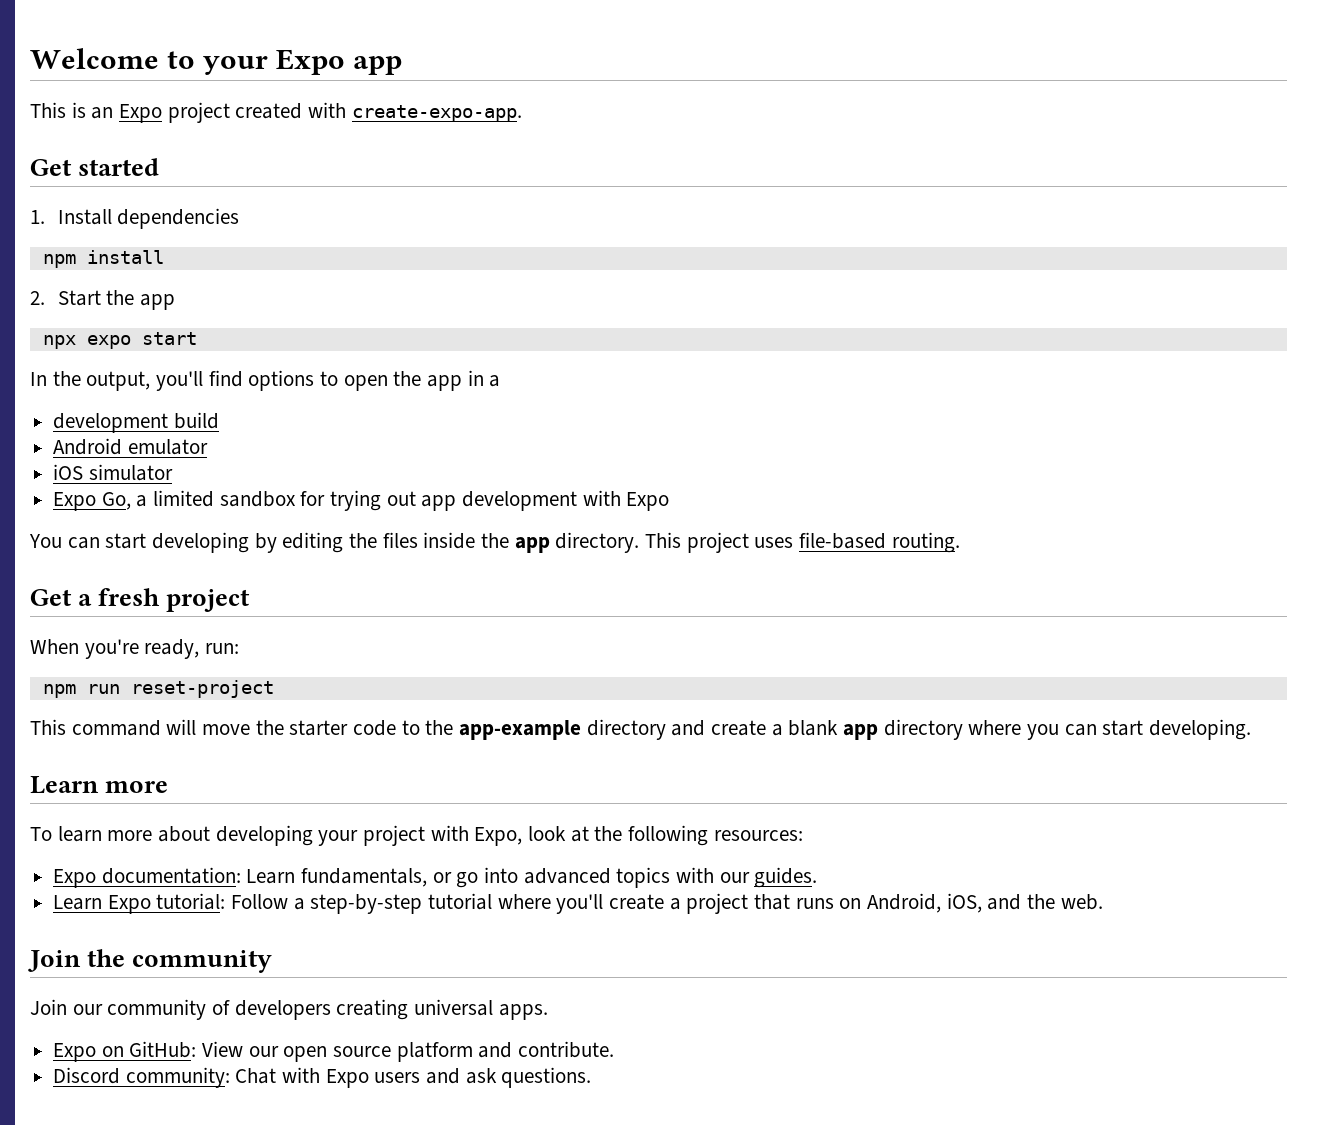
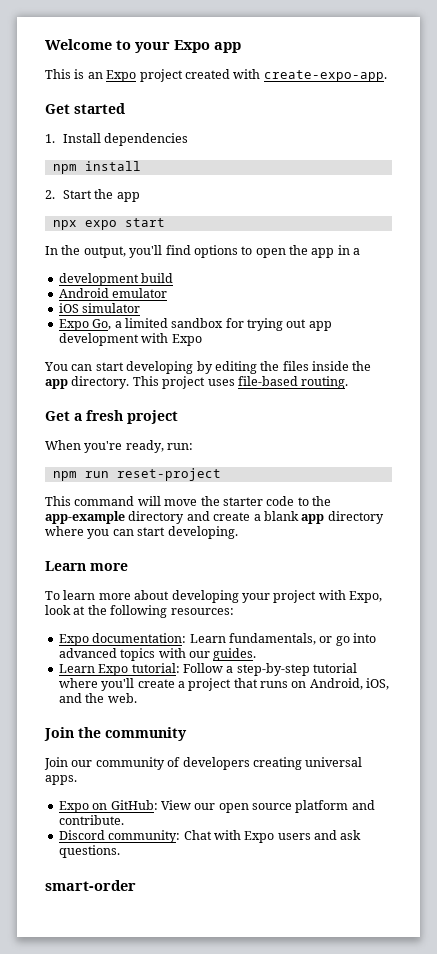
+ smart-order

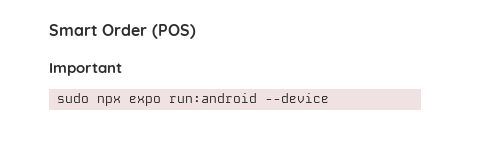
- Welcome to your Expo app
- This is an Expo project created with create-expo-app.
- Get started
- 1. Install dependencies
- npm install
- 2. Start the app
- npx expo start
- In the output, you'll find options to open the app in a
- development build
- Android emulator
- iOS simulator
- Expo Go, a limited sandbox for trying out app development with Expo
- You can start developing by editing the files inside the app directory. This project uses file-based routing.
- Get a fresh project
- When you're ready, run:
- npm run reset-project
- This command will move the starter code to the app-example directory and create a blank app directory where you can start developing.
- Learn more
- To learn more about developing your project with Expo, look at the following resources:
- Expo documentation: Learn fundamentals, or go into advanced topics with our guides.
- Learn Expo tutorial: Follow a step-by-step tutorial where you'll create a project that runs on Android, iOS, and the web.
- Join the community
- Join our community of developers creating universal apps.
- Expo on GitHub: View our open source platform and contribute.
- Discord community: Chat with Expo users and ask questions.
- smart-order
+ Smart Order (POS)
+ Important
+ sudo npx expo run:android --device

